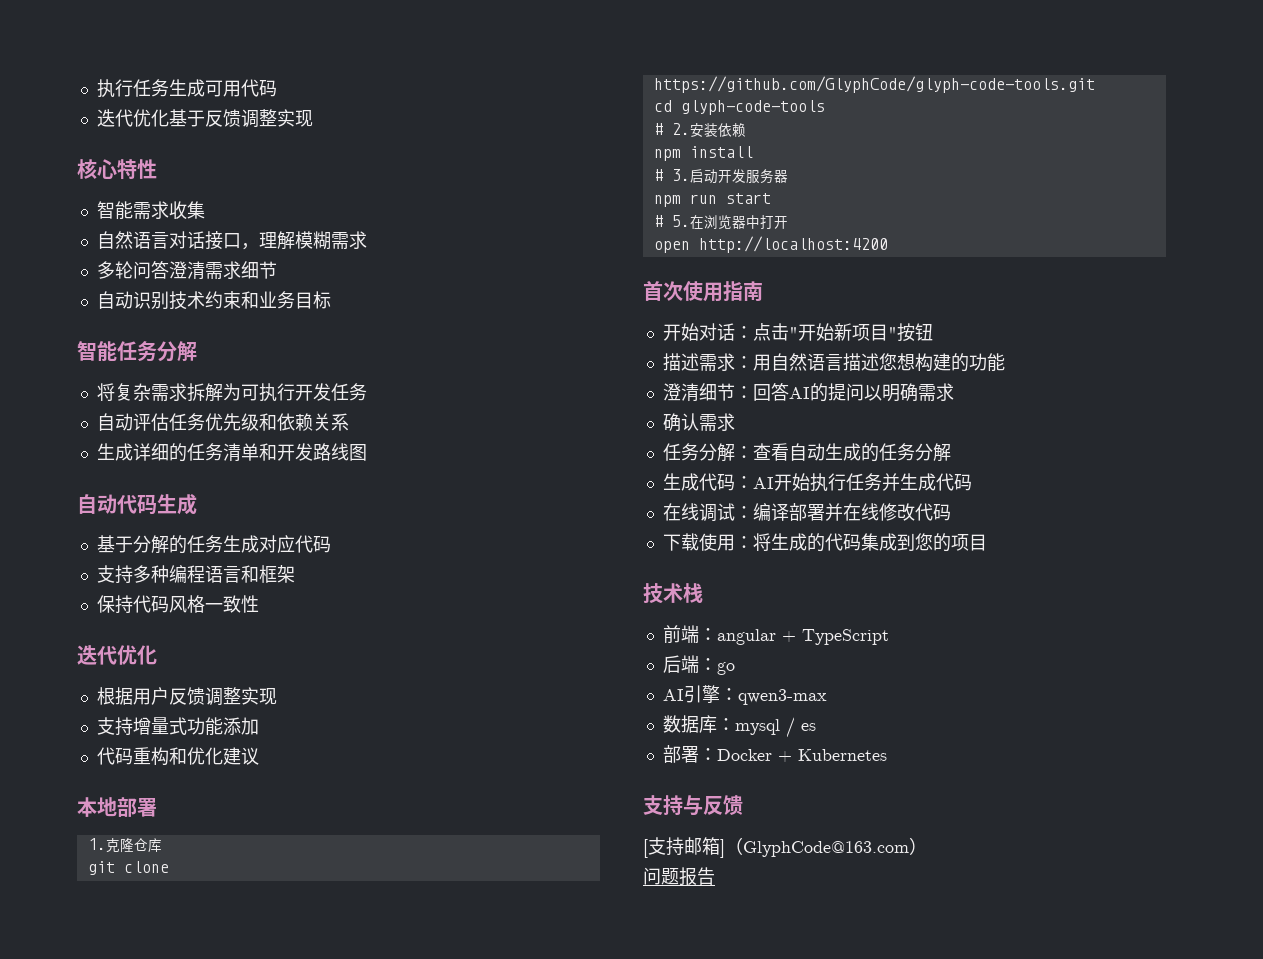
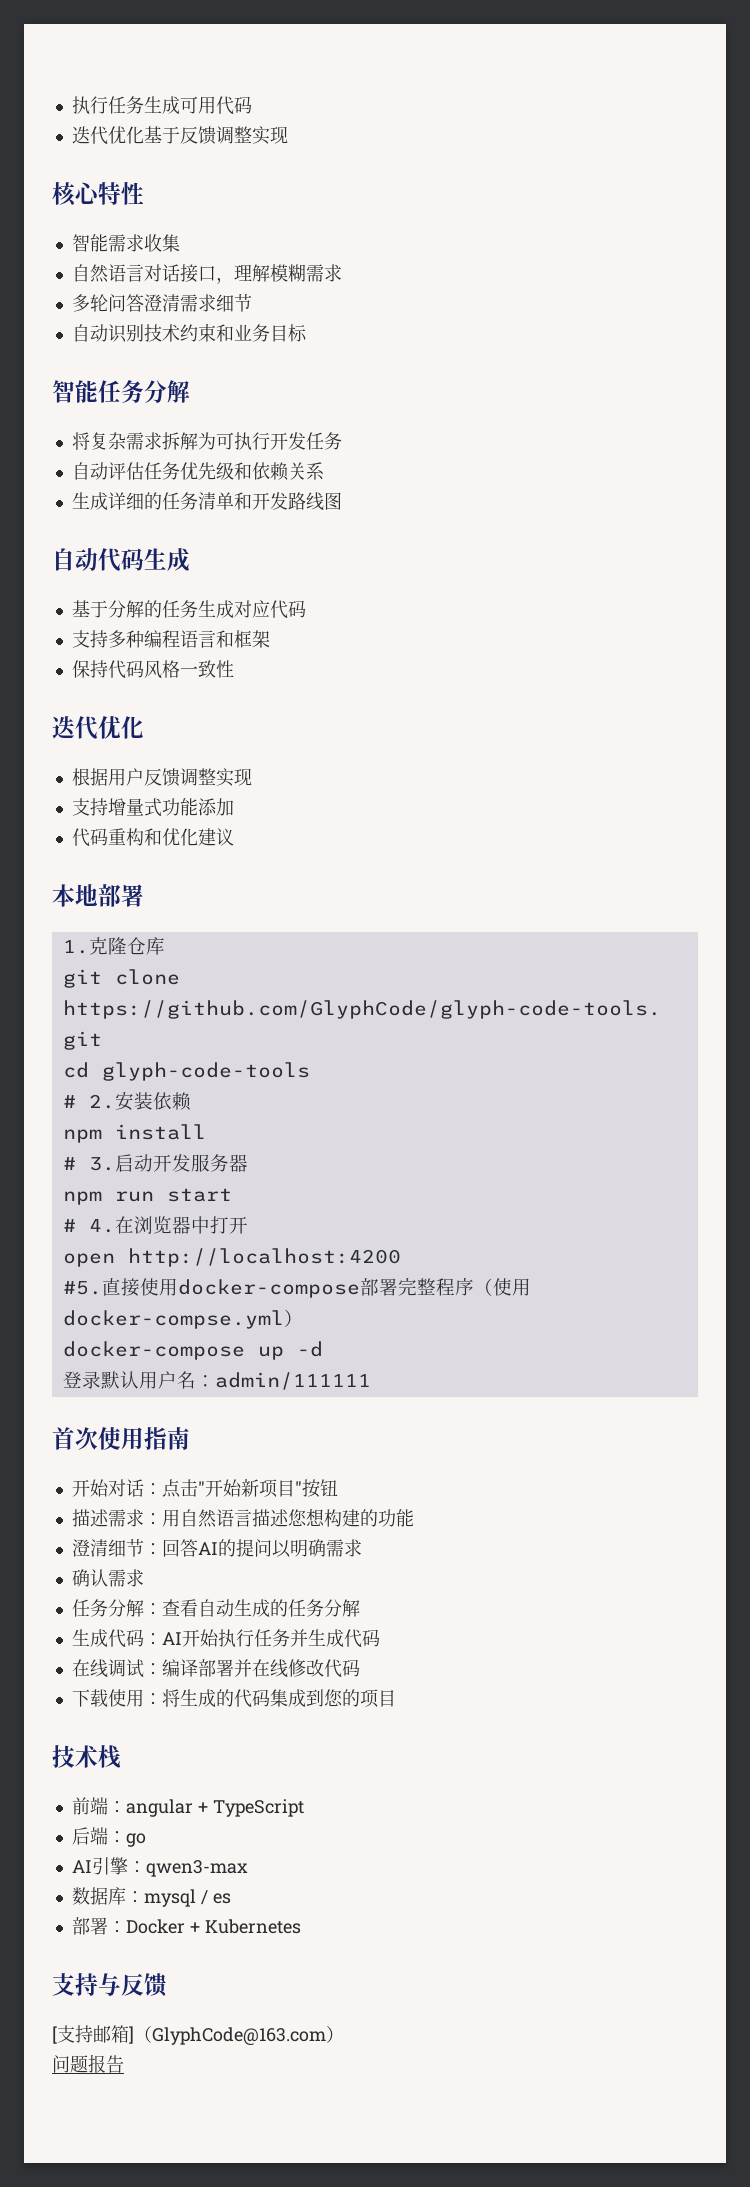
- # 5.在浏览器中打开
+ # 4.在浏览器中打开
+ #5.直接使用docker-compose部署完整程序（使用docker-compse.yml）
+ docker-compose up -d
+ 登录默认用户名：admin/111111

